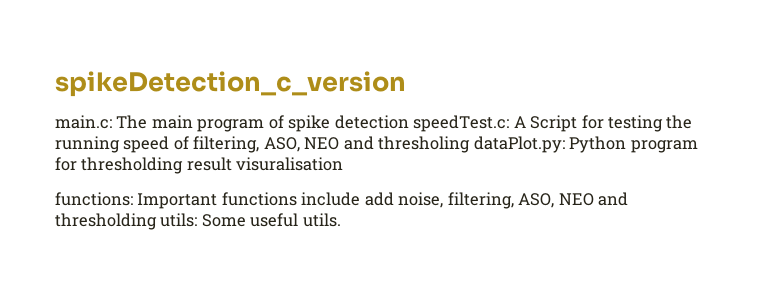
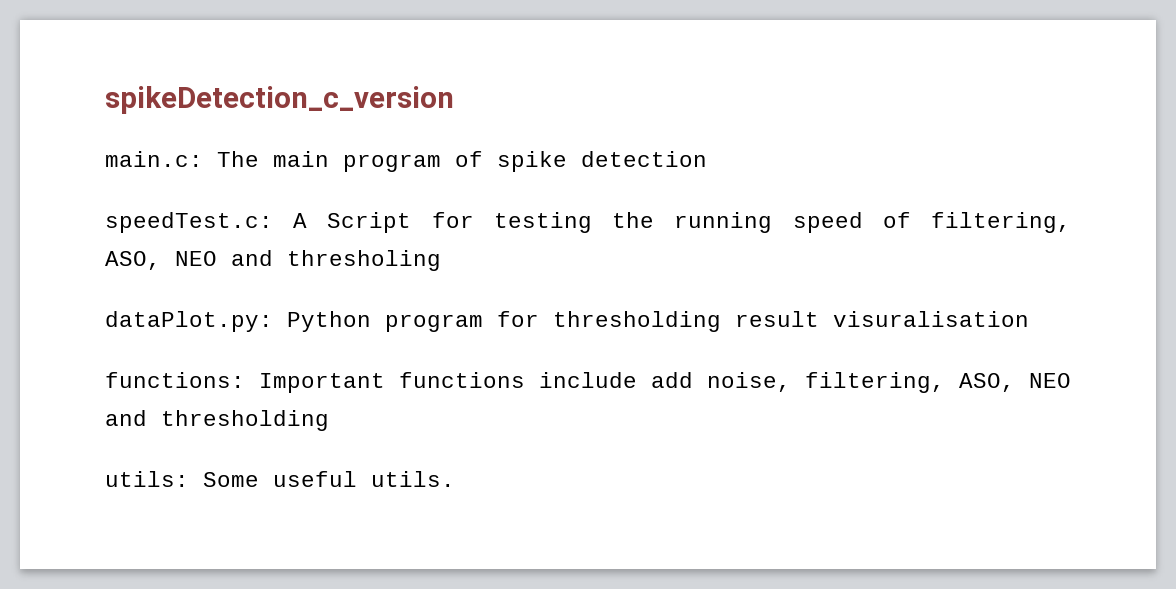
- main.c: The main program of spike detection speedTest.c: A Script for testing the running speed of filtering, ASO, NEO and thresholing dataPlot.py: Python program for thresholding result visuralisation
+ main.c: The main program of spike detection
+ speedTest.c: A Script for testing the running speed of filtering, ASO, NEO and thresholing
+ dataPlot.py: Python program for thresholding result visuralisation
- functions: Important functions include add noise, filtering, ASO, NEO and thresholding utils: Some useful utils.
+ functions: Important functions include add noise, filtering, ASO, NEO and thresholding
+ utils: Some useful utils.

